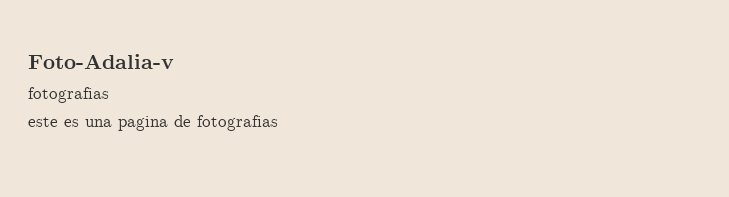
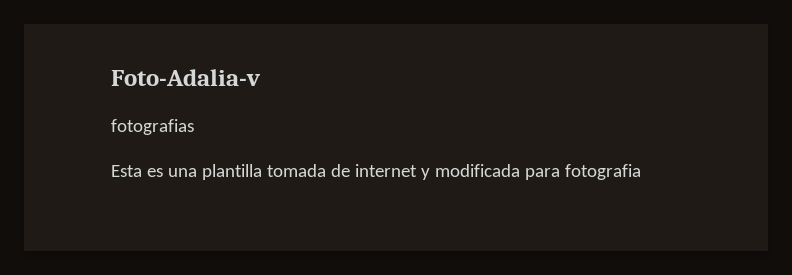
- este es una pagina de fotografias
+ Esta es una plantilla tomada de internet y modificada para fotografia

